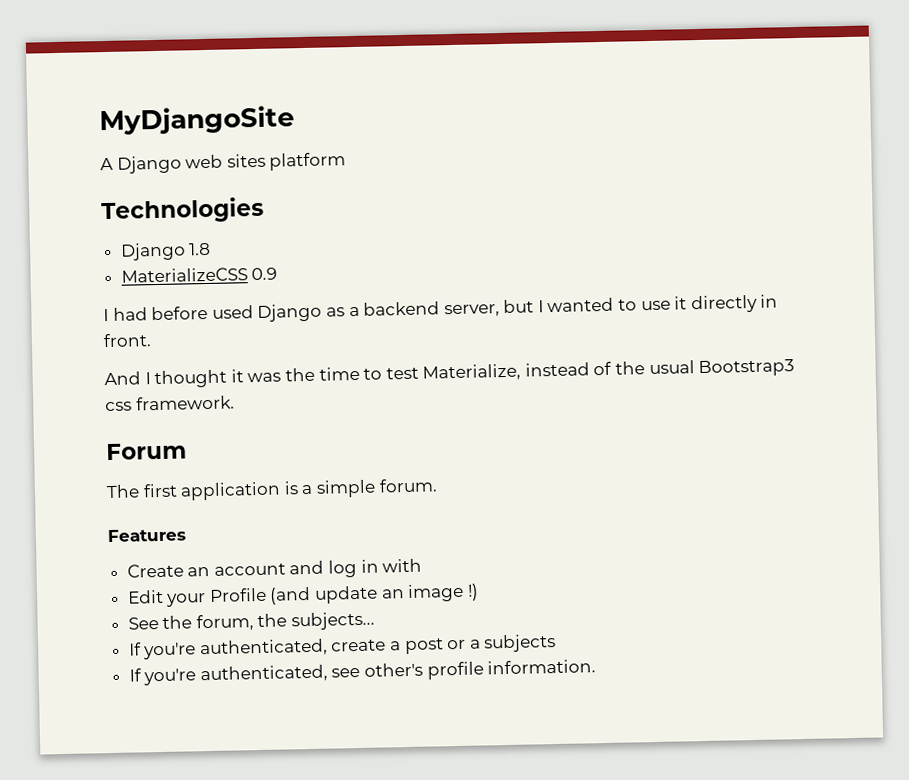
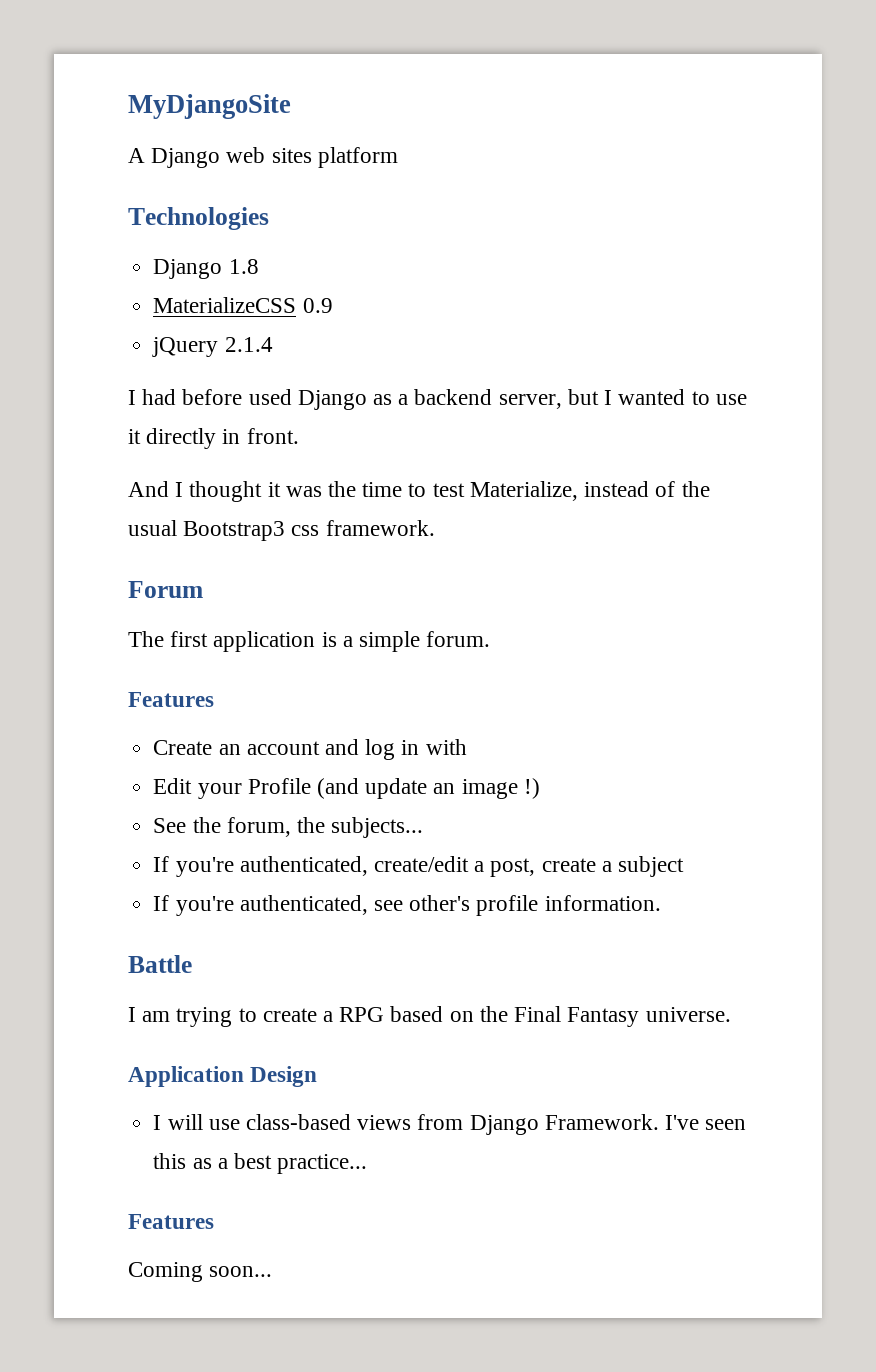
+ jQuery 2.1.4
- If you're authenticated, create a post or a subjects
+ If you're authenticated, create/edit a post, create a subject
+ Battle
+ I am trying to create a RPG based on the Final Fantasy universe.
+ Application Design
+ I will use class-based views from Django Framework. I've seen this as a best practice...
+ Features
+ Coming soon...

